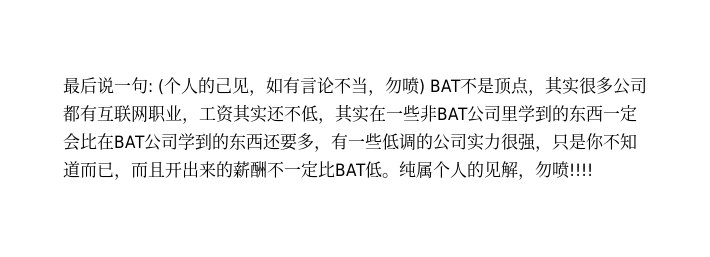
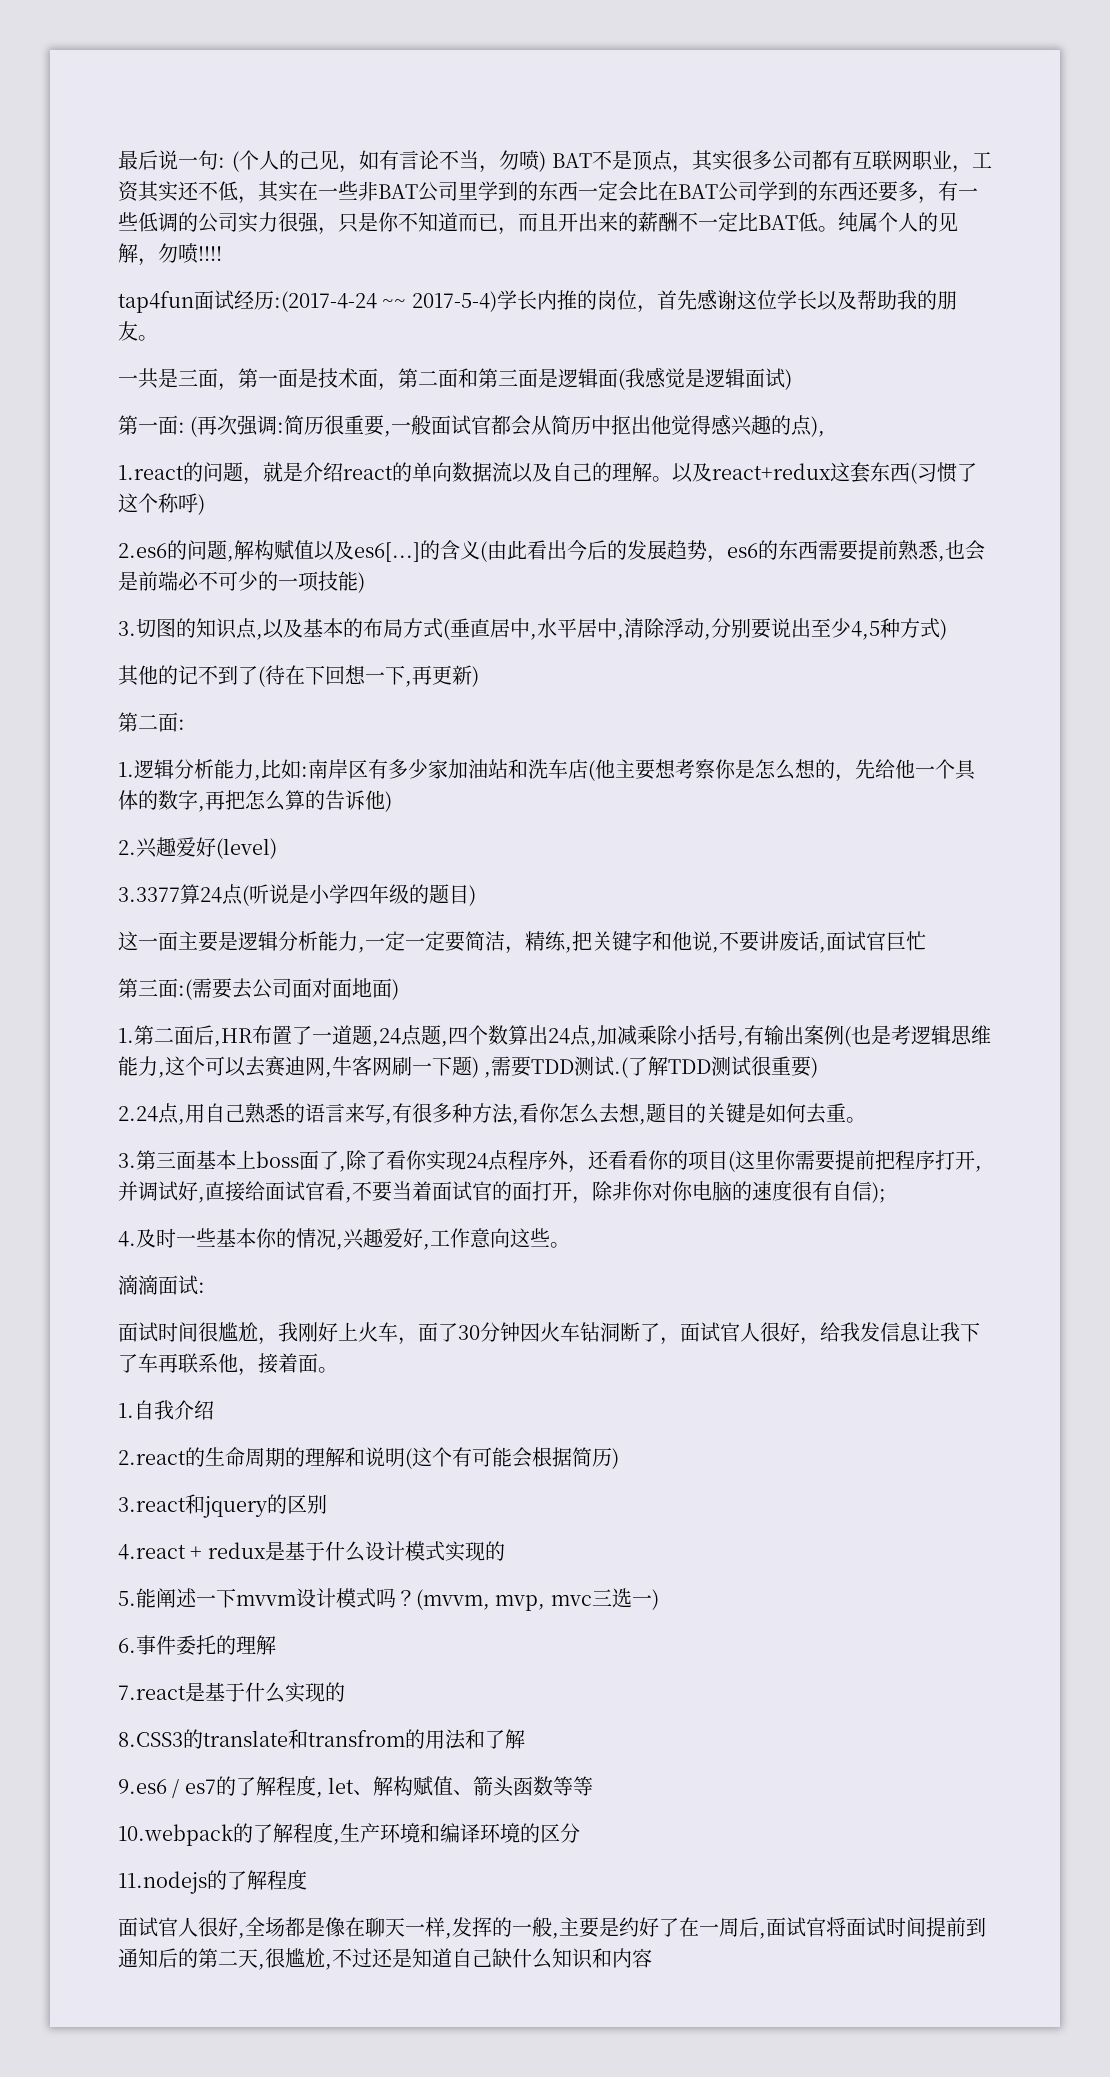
+ tap4fun面试经历:(2017-4-24 ~~ 2017-5-4)学长内推的岗位，首先感谢这位学长以及帮助我的朋友。
+ 一共是三面，第一面是技术面，第二面和第三面是逻辑面(我感觉是逻辑面试)
+ 第一面: (再次强调:简历很重要,一般面试官都会从简历中抠出他觉得感兴趣的点),
+ 1.react的问题，就是介绍react的单向数据流以及自己的理解。以及react+redux这套东西(习惯了这个称呼)
+ 2.es6的问题,解构赋值以及es6[...]的含义(由此看出今后的发展趋势，es6的东西需要提前熟悉,也会是前端必不可少的一项技能)
+ 3.切图的知识点,以及基本的布局方式(垂直居中,水平居中,清除浮动,分别要说出至少4,5种方式)
+ 其他的记不到了(待在下回想一下,再更新)
+ 第二面:
+ 1.逻辑分析能力,比如:南岸区有多少家加油站和洗车店(他主要想考察你是怎么想的，先给他一个具体的数字,再把怎么算的告诉他)
+ 2.兴趣爱好(level)
+ 3.3377算24点(听说是小学四年级的题目)
+ 这一面主要是逻辑分析能力,一定一定要简洁，精练,把关键字和他说,不要讲废话,面试官巨忙
+ 第三面:(需要去公司面对面地面)
+ 1.第二面后,HR布置了一道题,24点题,四个数算出24点,加减乘除小括号,有输出案例(也是考逻辑思维能力,这个可以去赛迪网,牛客网刷一下题) ,需要TDD测试.(了解TDD测试很重要)
+ 2.24点,用自己熟悉的语言来写,有很多种方法,看你怎么去想,题目的关键是如何去重。
+ 3.第三面基本上boss面了,除了看你实现24点程序外，还看看你的项目(这里你需要提前把程序打开,并调试好,直接给面试官看,不要当着面试官的面打开，除非你对你电脑的速度很有自信);
+ 4.及时一些基本你的情况,兴趣爱好,工作意向这些。
+ 滴滴面试:
+ 面试时间很尴尬，我刚好上火车，面了30分钟因火车钻洞断了，面试官人很好，给我发信息让我下了车再联系他，接着面。
+ 1.自我介绍
+ 2.react的生命周期的理解和说明(这个有可能会根据简历)
+ 3.react和jquery的区别
+ 4.react + redux是基于什么设计模式实现的
+ 5.能阐述一下mvvm设计模式吗？(mvvm, mvp, mvc三选一)
+ 6.事件委托的理解
+ 7.react是基于什么实现的
+ 8.CSS3的translate和transfrom的用法和了解
+ 9.es6 / es7的了解程度, let、解构赋值、箭头函数等等
+ 10.webpack的了解程度,生产环境和编译环境的区分
+ 11.nodejs的了解程度
+ 面试官人很好,全场都是像在聊天一样,发挥的一般,主要是约好了在一周后,面试官将面试时间提前到通知后的第二天,很尴尬,不过还是知道自己缺什么知识和内容

